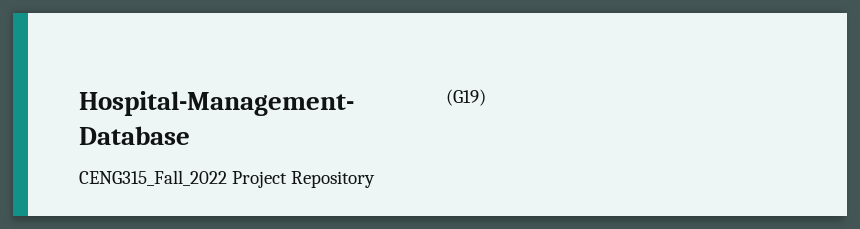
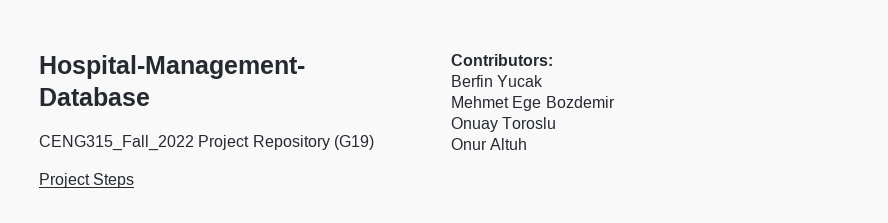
+ Project Steps
+ Contributors:
+ Berfin Yucak
+ Mehmet Ege Bozdemir
+ Onuay Toroslu
+ Onur Altuh

